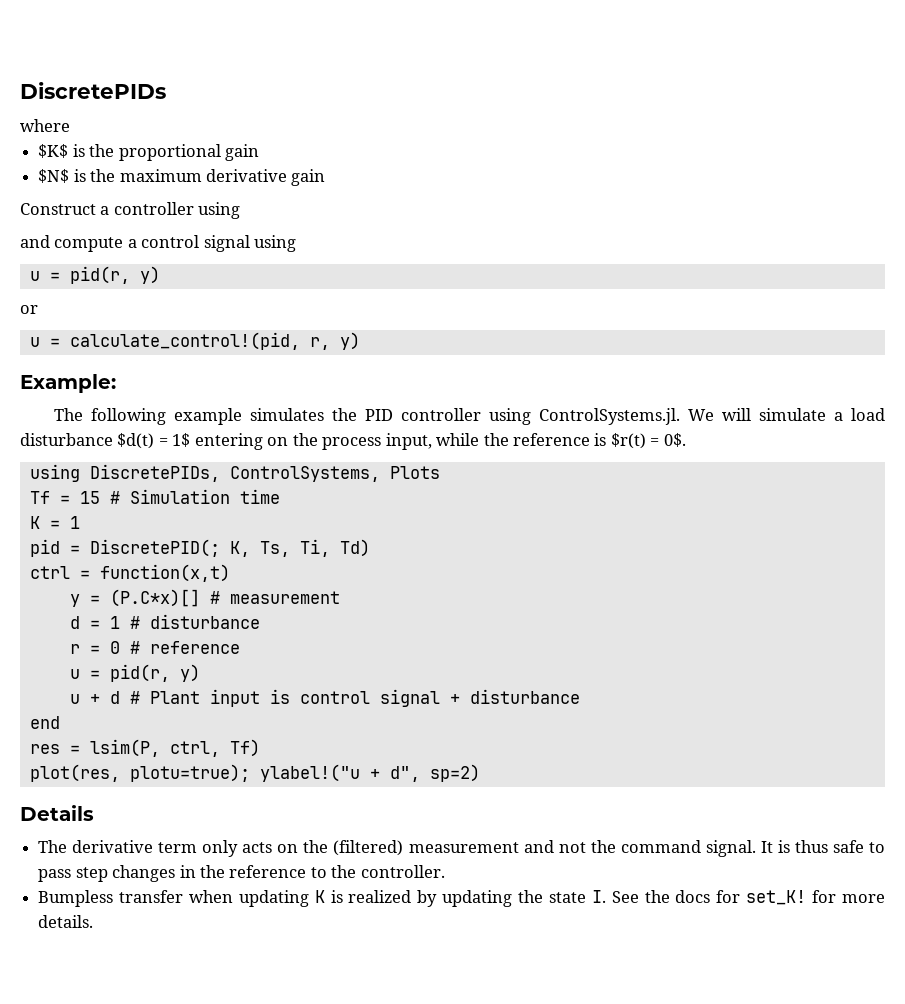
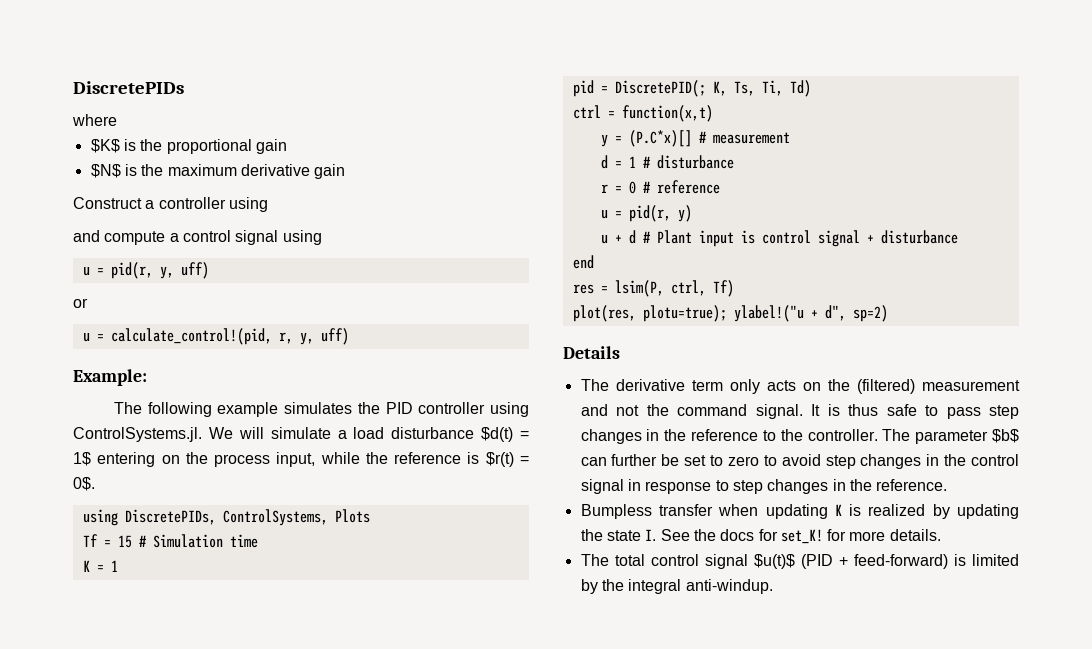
  and compute a control signal using
- u = pid(r, y)
+ u = pid(r, y, uff)
- u = calculate_control!(pid, r, y)
+ u = calculate_control!(pid, r, y, uff)
+ The parameter $b$ can further be set to zero to avoid step changes in the control signal in response to step changes in the reference.
+ The total control signal $u(t)$ (PID + feed-forward) is limited by the integral anti-windup.

